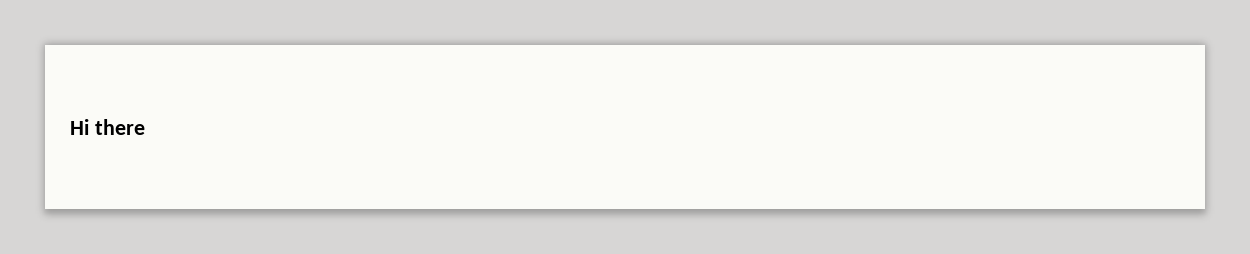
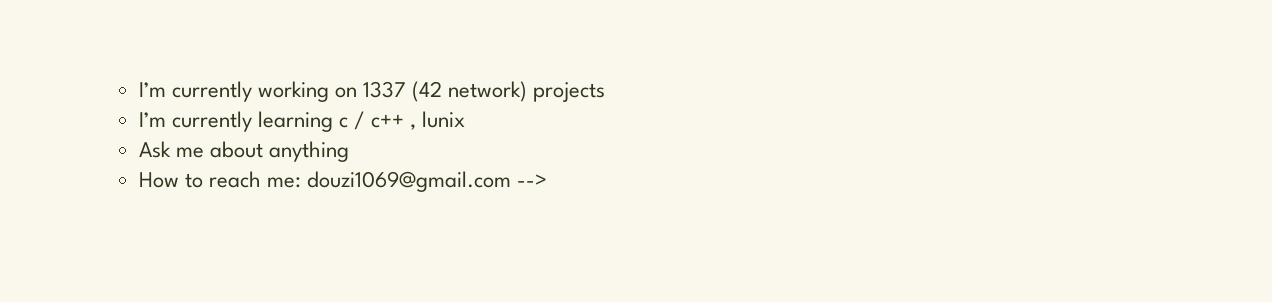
- Hi there
+ I’m currently working on 1337 (42 network) projects
+ I’m currently learning c / c++ , lunix
+ Ask me about anything
+ How to reach me: douzi1069@gmail.com -->

